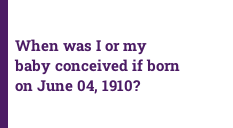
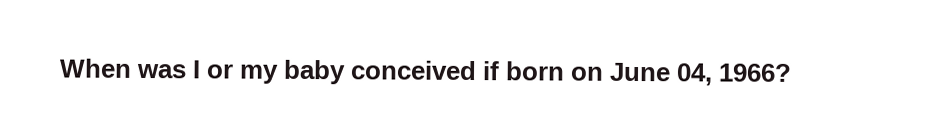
- When was I or my baby conceived if born on June 04, 1910?
+ When was I or my baby conceived if born on June 04, 1966?

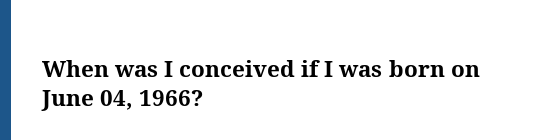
- When was I or my baby conceived if born on June 04, 1966?
+ When was I conceived if I was born on June 04, 1966?

